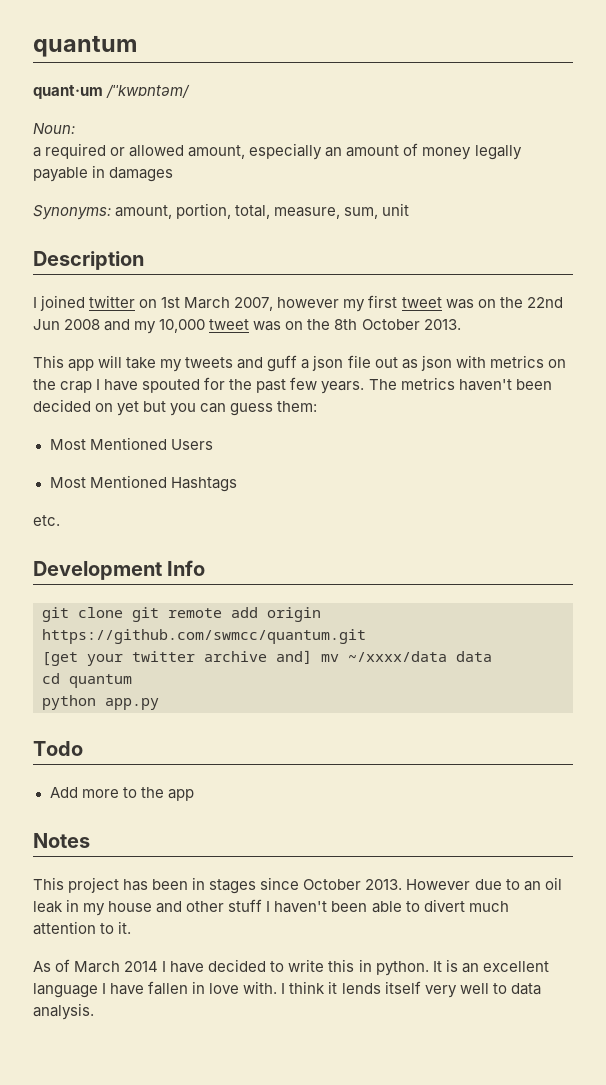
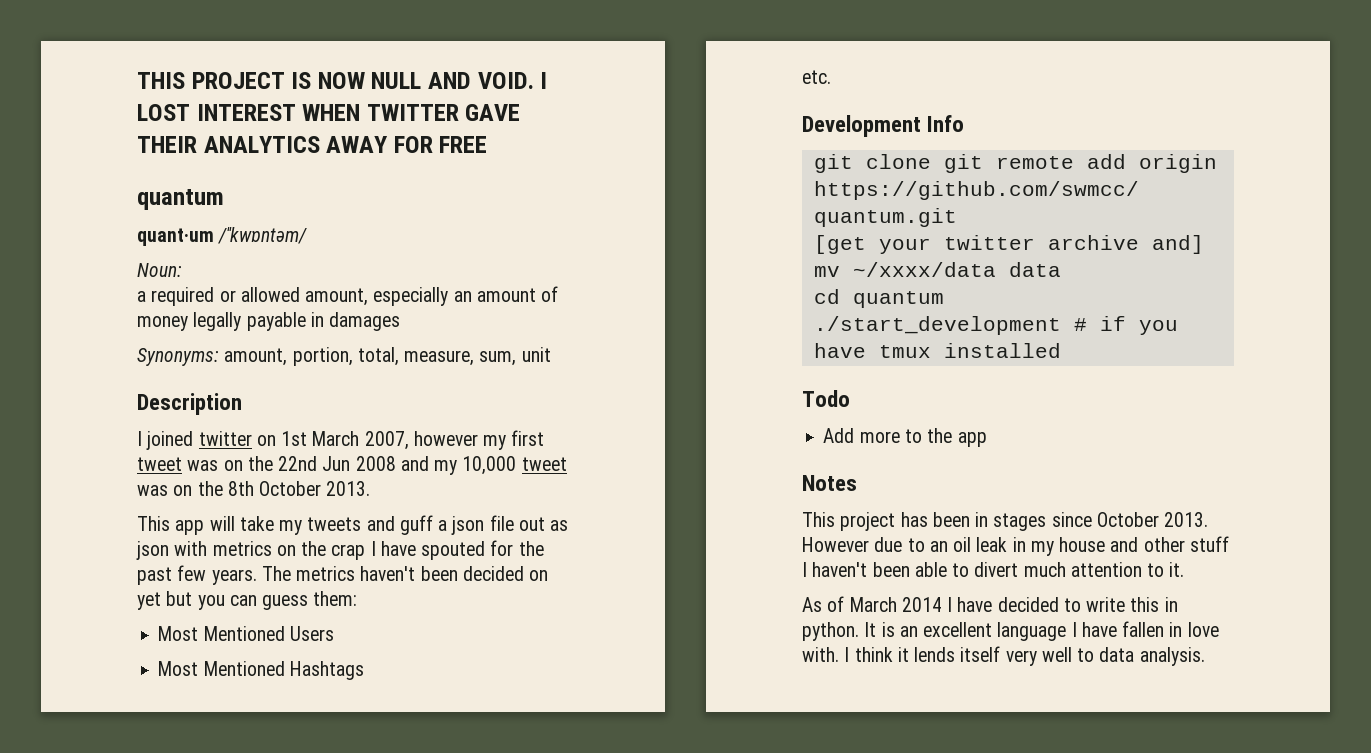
+ THIS PROJECT IS NOW NULL AND VOID. I LOST INTEREST WHEN TWITTER GAVE THEIR ANALYTICS AWAY FOR FREE
- python app.py
+ ./start_development # if you have tmux installed

